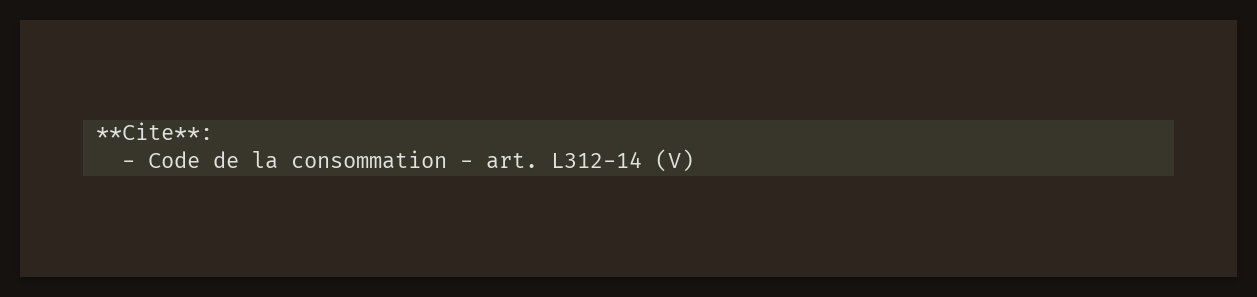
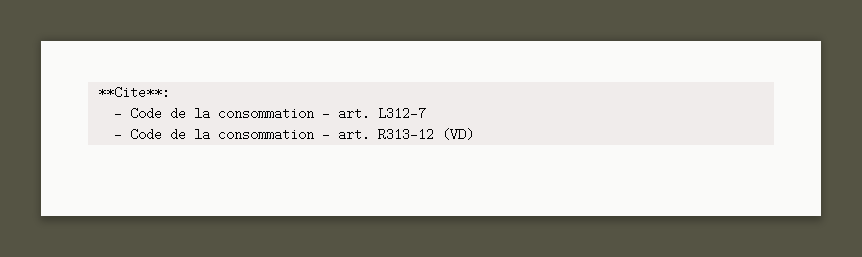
- - Code de la consommation - art. L312-14 (V)
+ - Code de la consommation - art. L312-7
+ - Code de la consommation - art. R313-12 (VD)

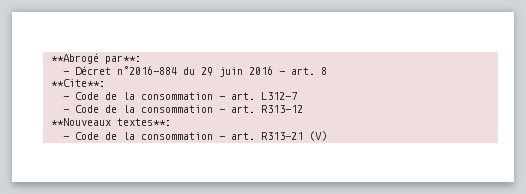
+ **Abrogé par**:
+ - Décret n°2016-884 du 29 juin 2016 - art. 8
- - Code de la consommation - art. R313-12 (VD)
+ - Code de la consommation - art. R313-12
+ **Nouveaux textes**:
+ - Code de la consommation - art. R313-21 (V)

